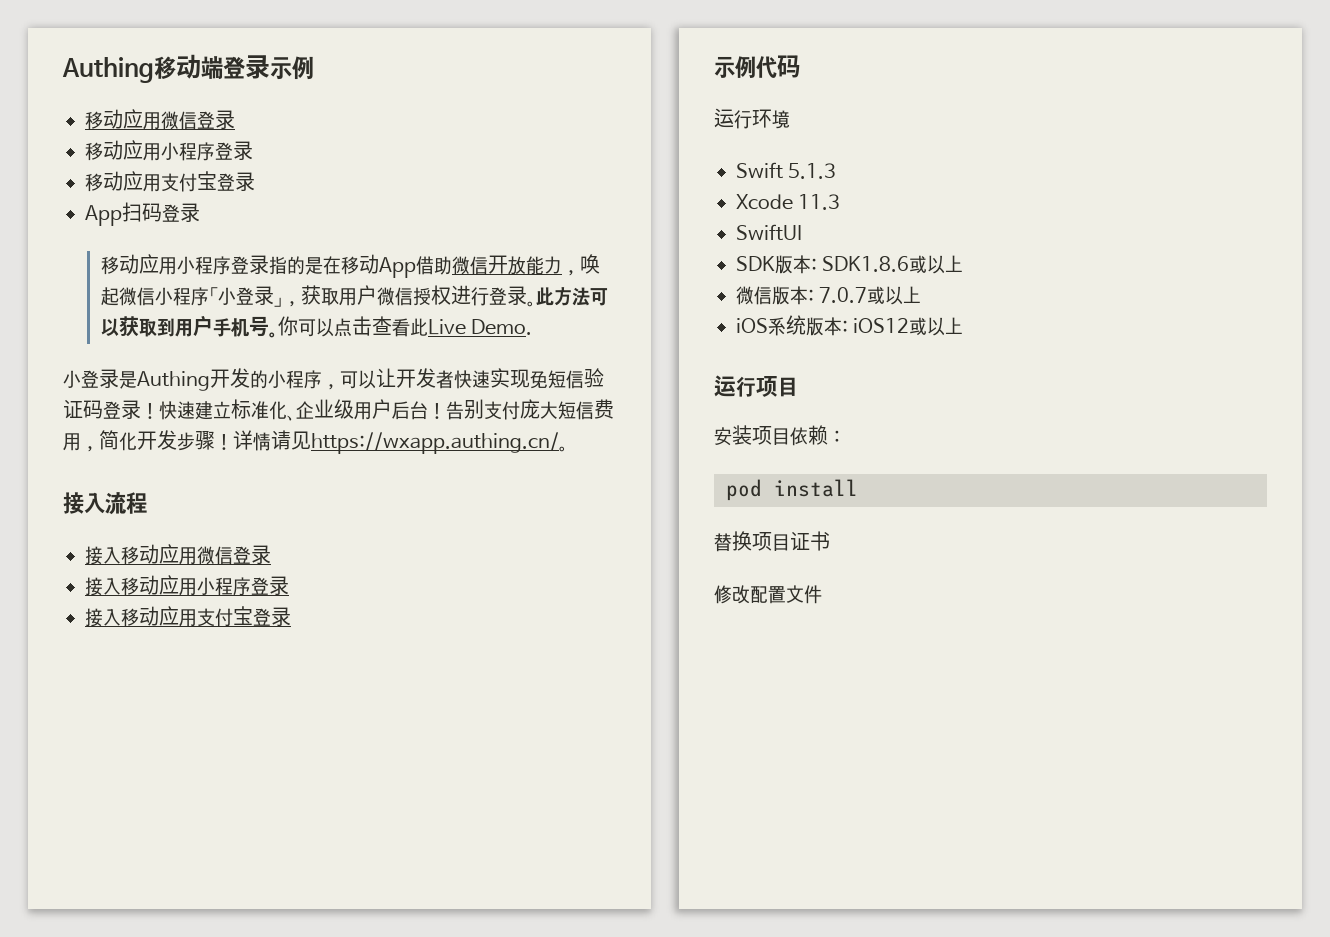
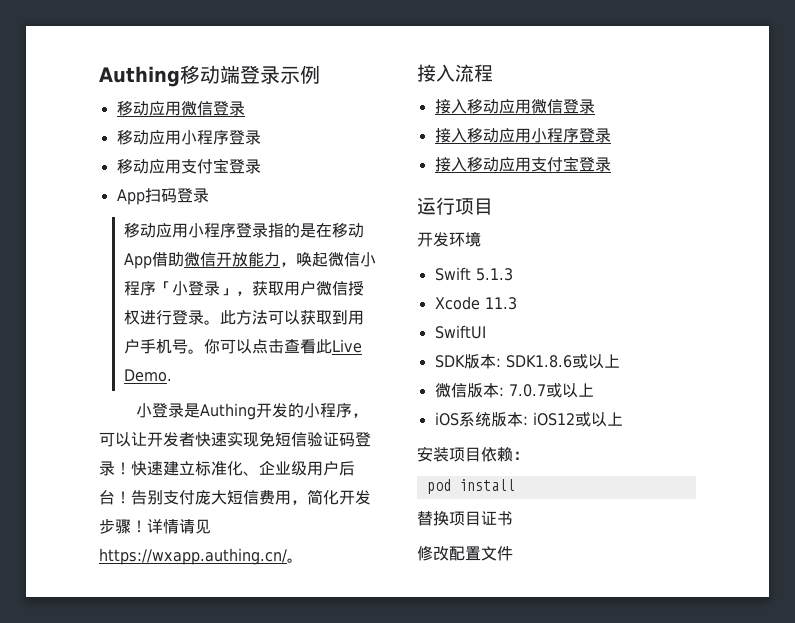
- 示例代码
- 运行环境
+ 运行项目
+ 开发环境
- 运行项目

